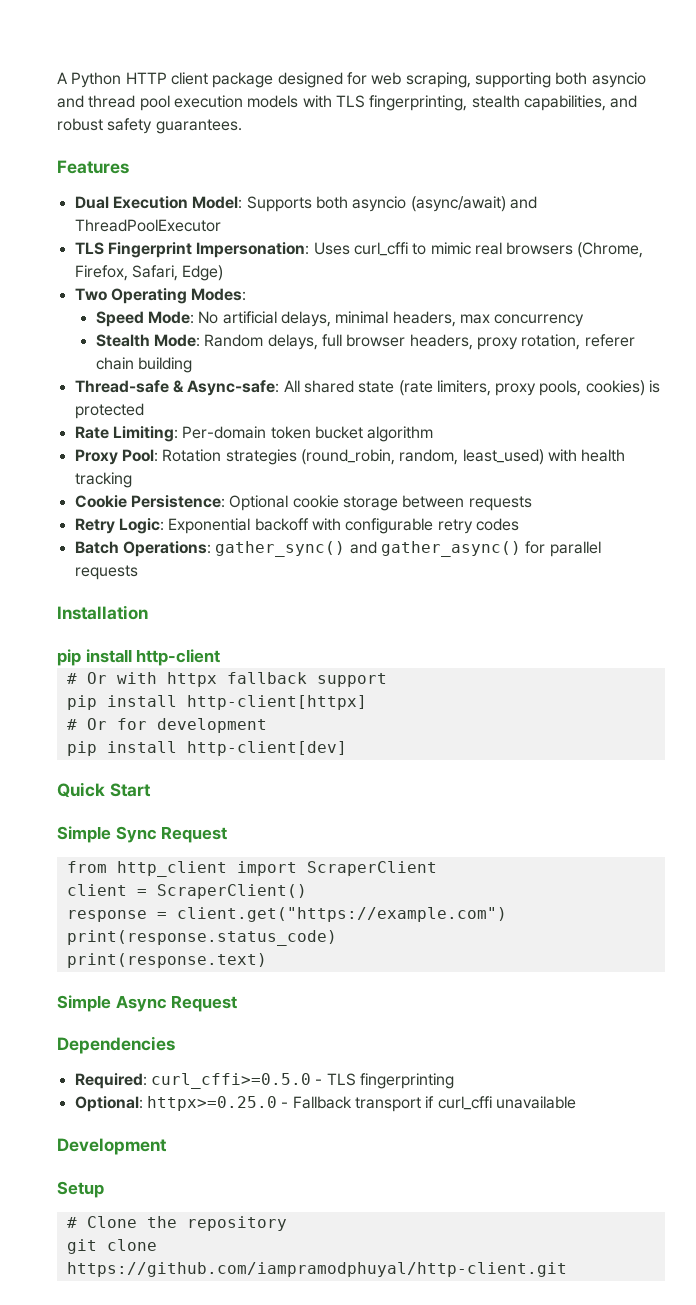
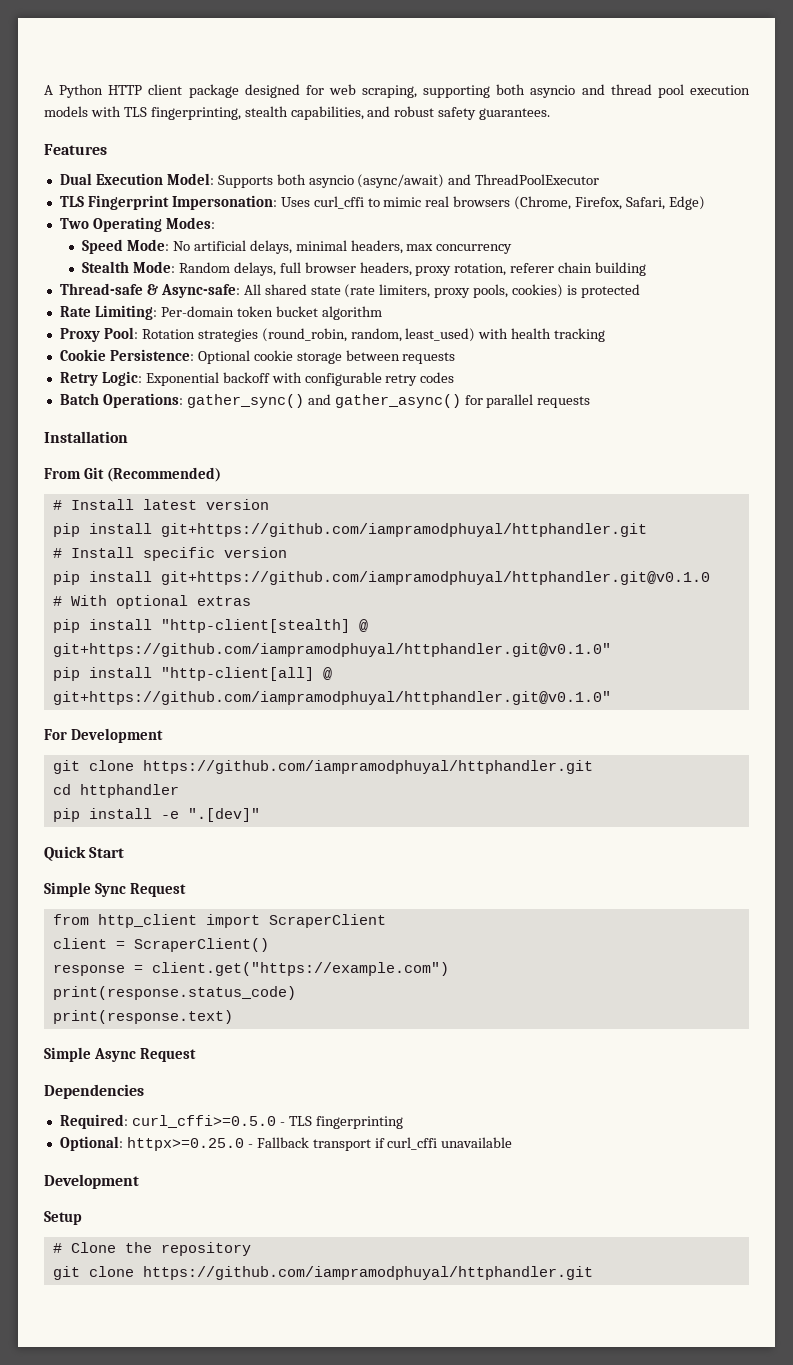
- pip install http-client
- # Or with httpx fallback support
- pip install http-client[httpx]
- # Or for development
- pip install http-client[dev]
+ From Git (Recommended)
+ # Install latest version
+ pip install git+https://github.com/iampramodphuyal/httphandler.git
+ # Install specific version
+ pip install git+https://github.com/iampramodphuyal/httphandler.git@v0.1.0
+ # With optional extras
+ pip install "http-client[stealth] @ git+https://github.com/iampramodphuyal/httphandler.git@v0.1.0"
+ pip install "http-client[all] @ git+https://github.com/iampramodphuyal/httphandler.git@v0.1.0"
+ For Development
+ git clone https://github.com/iampramodphuyal/httphandler.git
+ cd httphandler
+ pip install -e ".[dev]"
  # Clone the repository
- git clone https://github.com/iampramodphuyal/http-client.git
+ git clone https://github.com/iampramodphuyal/httphandler.git

